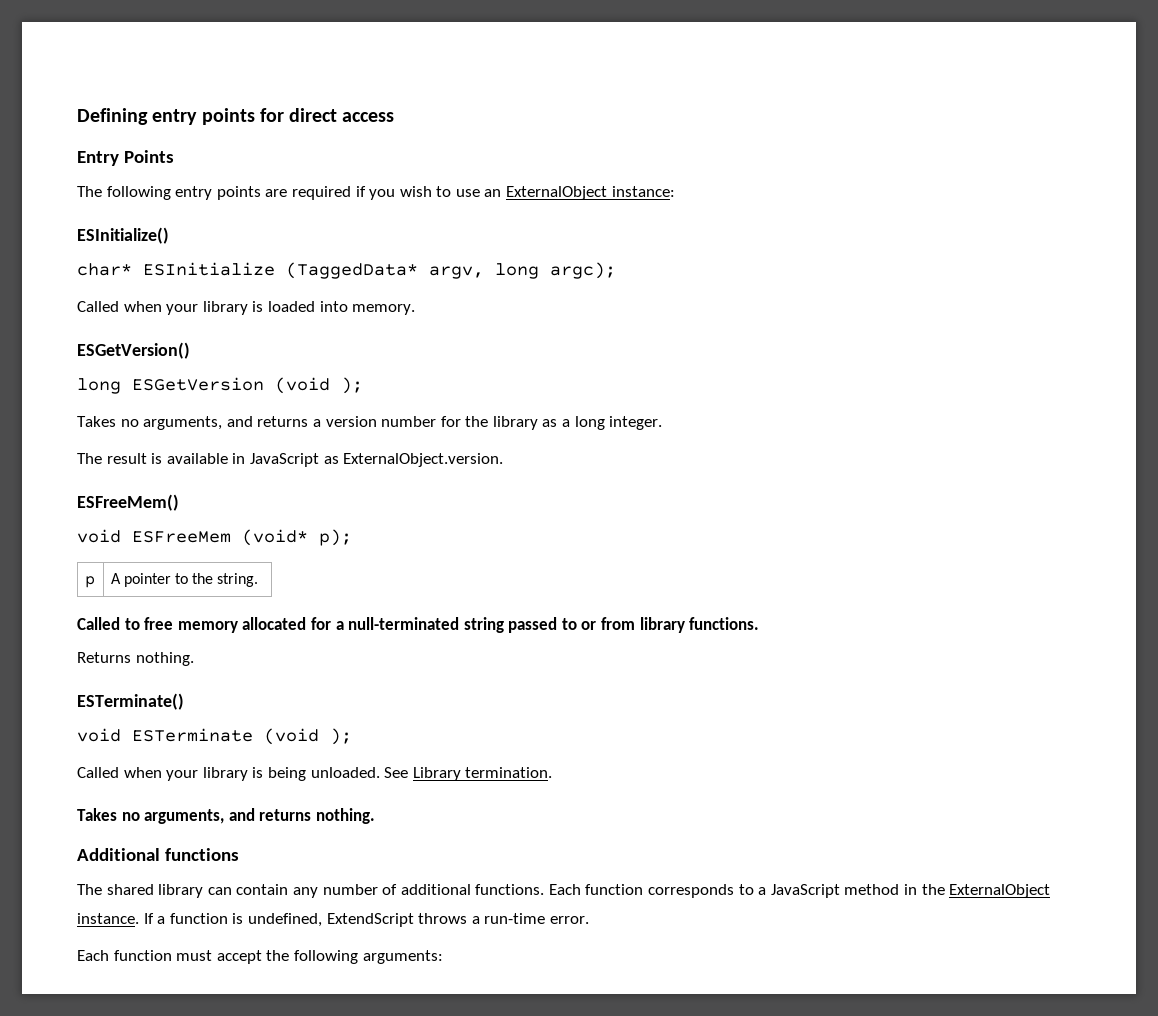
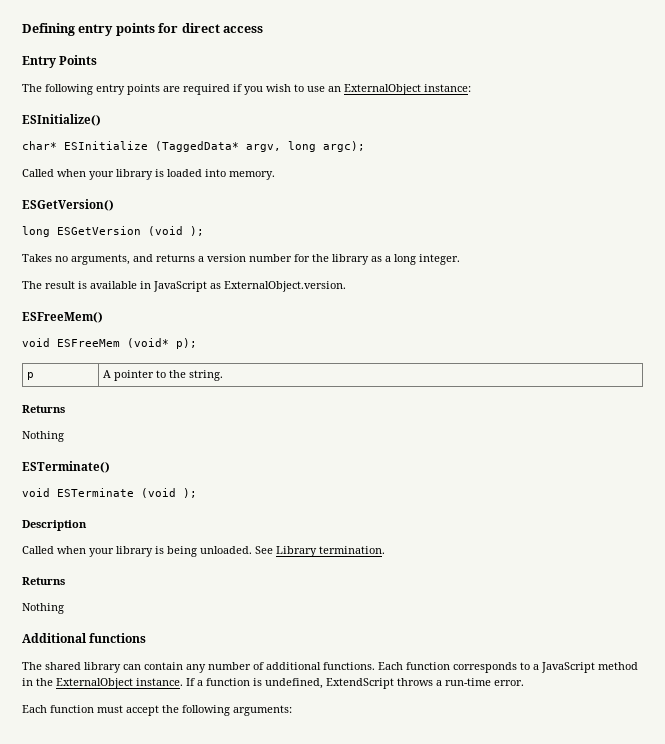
  p | A pointer to the string.
- Called to free memory allocated for a null-terminated string passed to or from library functions.
- Returns nothing.
+ Returns
+ Nothing
+ Description
  See Library termination.
- Takes no arguments, and returns nothing.
+ Returns
+ Nothing

